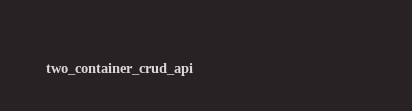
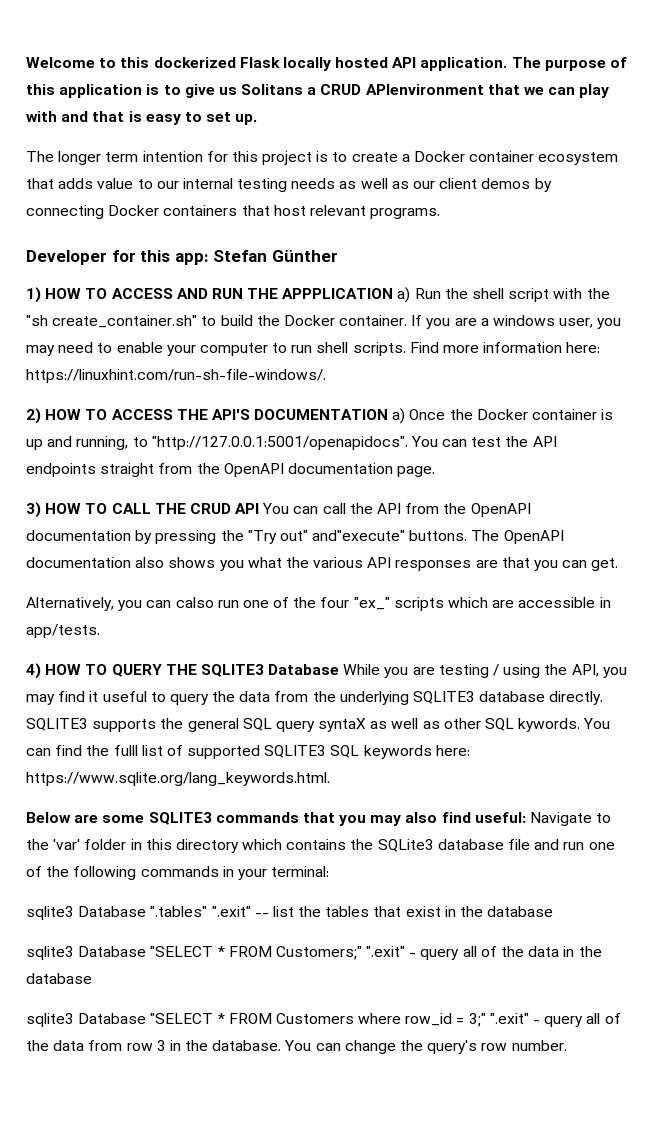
- two_container_crud_api
+ Welcome to this dockerized Flask locally hosted API application. The purpose of this application is to give us Solitans a CRUD APIenvironment that we can play with and that is easy to set up.
+ The longer term intention for this project is to create a Docker container ecosystem that adds value to our internal testing needs as well as our client demos by connecting Docker containers that host relevant programs.
+ Developer for this app: Stefan Günther
+ 1) HOW TO ACCESS AND RUN THE APPPLICATION a) Run the shell script with the "sh create_container.sh" to build the Docker container. If you are a windows user, you may need to enable your computer to run shell scripts. Find more information here: https://linuxhint.com/run-sh-file-windows/.
+ 2) HOW TO ACCESS THE API'S DOCUMENTATION a) Once the Docker container is up and running, to "http://127.0.0.1:5001/openapidocs". You can test the API endpoints straight from the OpenAPI documentation page.
+ 3) HOW TO CALL THE CRUD API You can call the API from the OpenAPI documentation by pressing the "Try out" and"execute" buttons. The OpenAPI documentation also shows you what the various API responses are that you can get.
+ Alternatively, you can calso run one of the four "ex_" scripts which are accessible in app/tests.
+ 4) HOW TO QUERY THE SQLITE3 Database While you are testing / using the API, you may find it useful to query the data from the underlying SQLITE3 database directly. SQLITE3 supports the general SQL query syntaX as well as other SQL kywords. You can find the fulll list of supported SQLITE3 SQL keywords here: https://www.sqlite.org/lang_keywords.html.
+ Below are some SQLITE3 commands that you may also find useful: Navigate to the 'var' folder in this directory which contains the SQLite3 database file and run one of the following commands in your terminal:
+ sqlite3 Database ".tables" ".exit" -- list the tables that exist in the database
+ sqlite3 Database "SELECT * FROM Customers;" ".exit" - query all of the data in the database
+ sqlite3 Database "SELECT * FROM Customers where row_id = 3;" ".exit" - query all of the data from row 3 in the database. You can change the query's row number.

